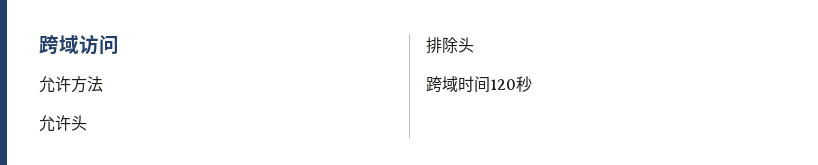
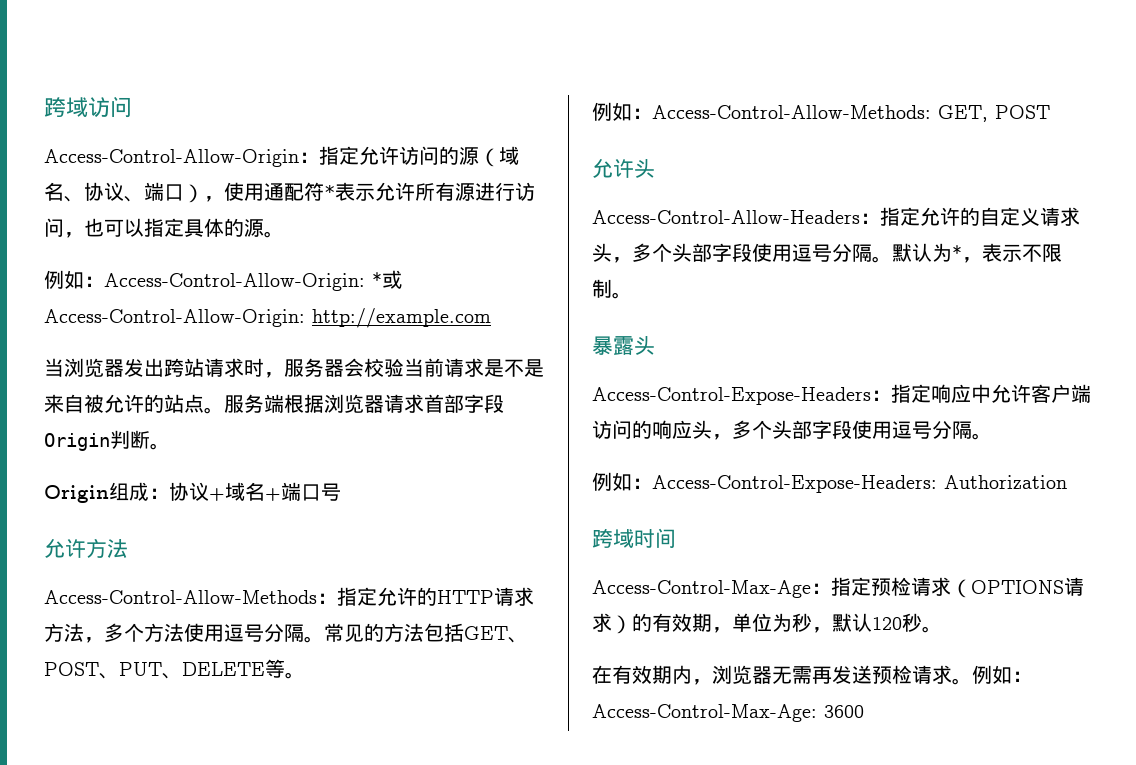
+ Access-Control-Allow-Origin：指定允许访问的源（域名、协议、端口），使用通配符*表示允许所有源进行访问，也可以指定具体的源。
+ 例如：Access-Control-Allow-Origin: *或Access-Control-Allow-Origin: http://example.com
+ 当浏览器发出跨站请求时，服务器会校验当前请求是不是来自被允许的站点。服务端根据浏览器请求首部字段Origin判断。
+ Origin组成：协议+域名+端口号
  允许方法
+ Access-Control-Allow-Methods：指定允许的HTTP请求方法，多个方法使用逗号分隔。常见的方法包括GET、POST、PUT、DELETE等。
+ 例如：Access-Control-Allow-Methods: GET, POST
  允许头
- 排除头
- 跨域时间120秒
+ Access-Control-Allow-Headers：指定允许的自定义请求头，多个头部字段使用逗号分隔。默认为*，表示不限制。
+ 暴露头
+ Access-Control-Expose-Headers：指定响应中允许客户端访问的响应头，多个头部字段使用逗号分隔。
+ 例如：Access-Control-Expose-Headers: Authorization
+ 跨域时间
+ Access-Control-Max-Age：指定预检请求（OPTIONS请求）的有效期，单位为秒，默认120秒。
+ 在有效期内，浏览器无需再发送预检请求。例如：Access-Control-Max-Age: 3600

